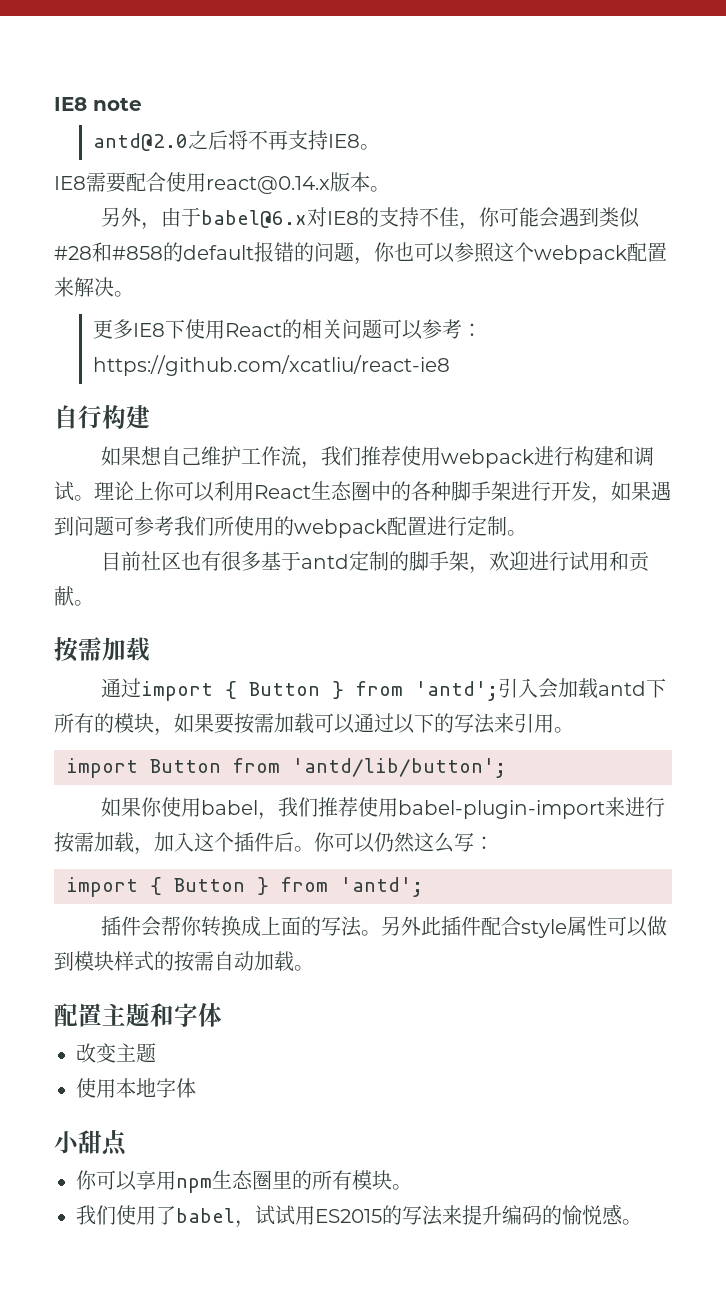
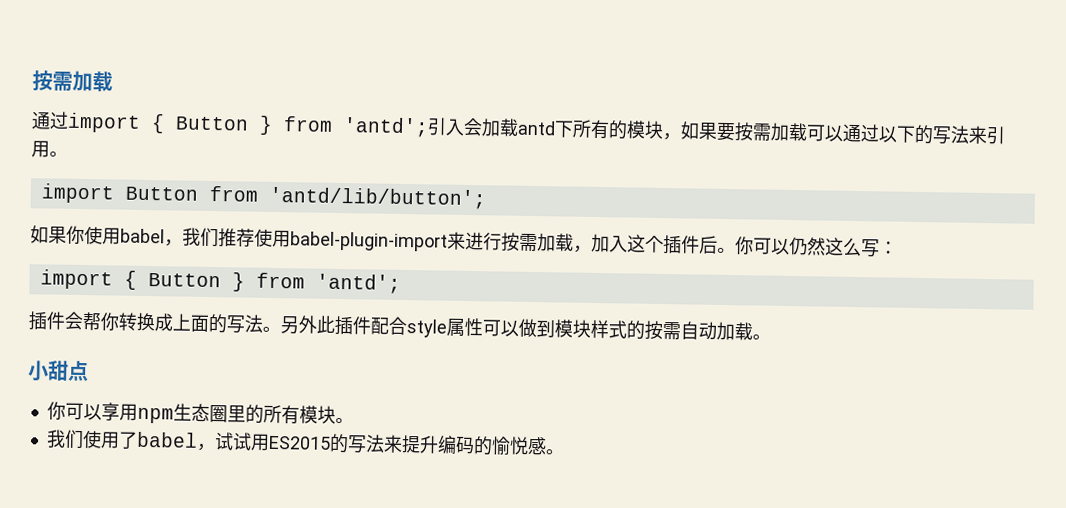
- IE8 note
- antd@2.0之后将不再支持IE8。
- IE8需要配合使用react@0.14.x版本。
- 另外，由于babel@6.x对IE8的支持不佳，你可能会遇到类似#28和#858的default报错的问题，你也可以参照这个webpack配置来解决。
- 更多IE8下使用React的相关问题可以参考：https://github.com/xcatliu/react-ie8
- 自行构建
- 如果想自己维护工作流，我们推荐使用webpack进行构建和调试。理论上你可以利用React生态圈中的各种脚手架进行开发，如果遇到问题可参考我们所使用的webpack配置进行定制。
- 目前社区也有很多基于antd定制的脚手架，欢迎进行试用和贡献。
- 配置主题和字体
- 改变主题
- 使用本地字体

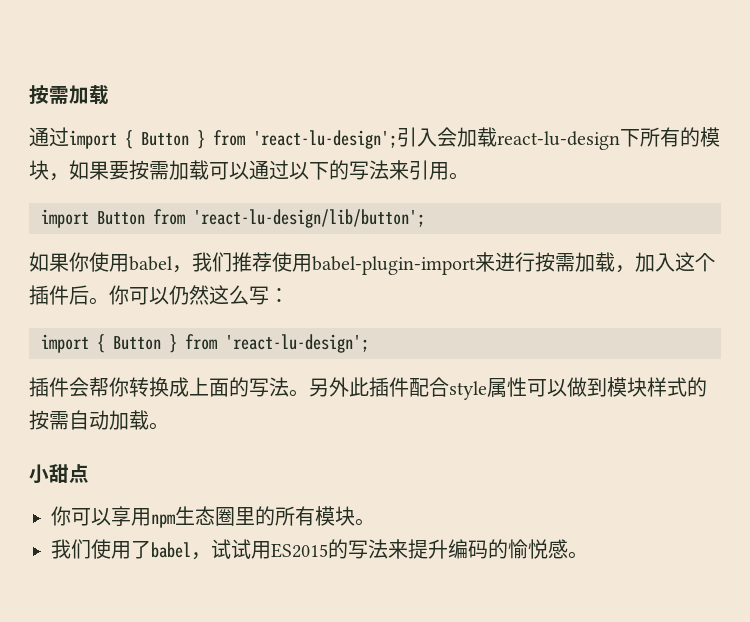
- 通过import { Button } from 'antd';引入会加载antd下所有的模块，如果要按需加载可以通过以下的写法来引用。
+ 通过import { Button } from 'react-lu-design';引入会加载react-lu-design下所有的模块，如果要按需加载可以通过以下的写法来引用。
- import Button from 'antd/lib/button';
+ import Button from 'react-lu-design/lib/button';
  你可以仍然这么写：
- import { Button } from 'antd';
+ import { Button } from 'react-lu-design';

